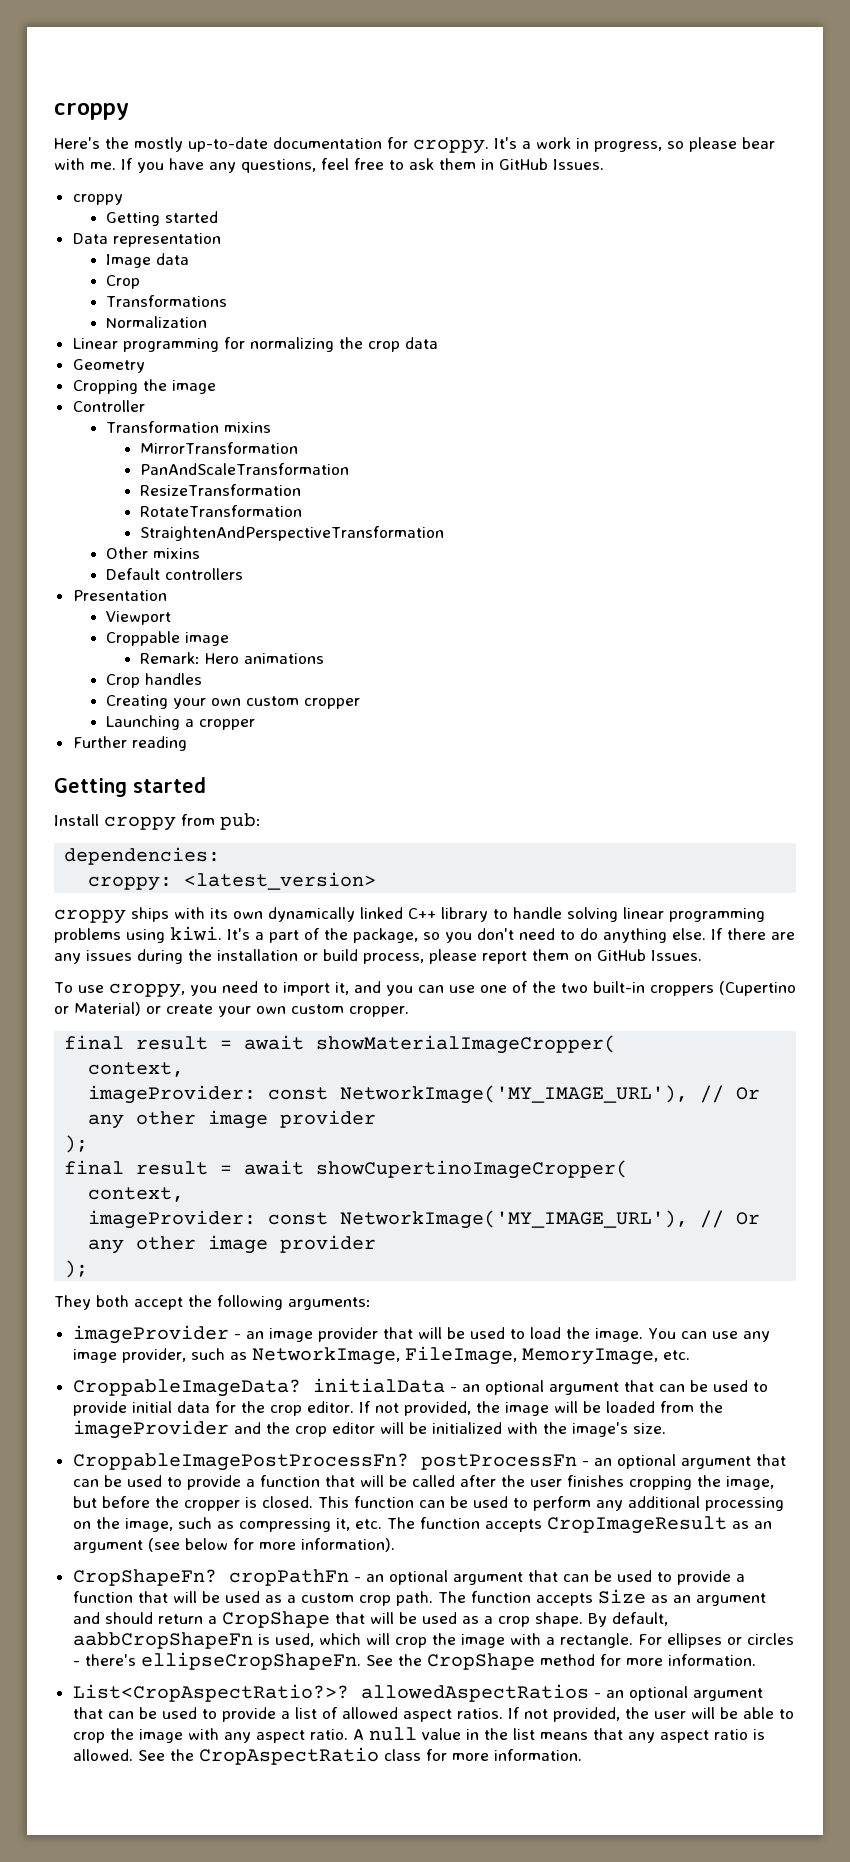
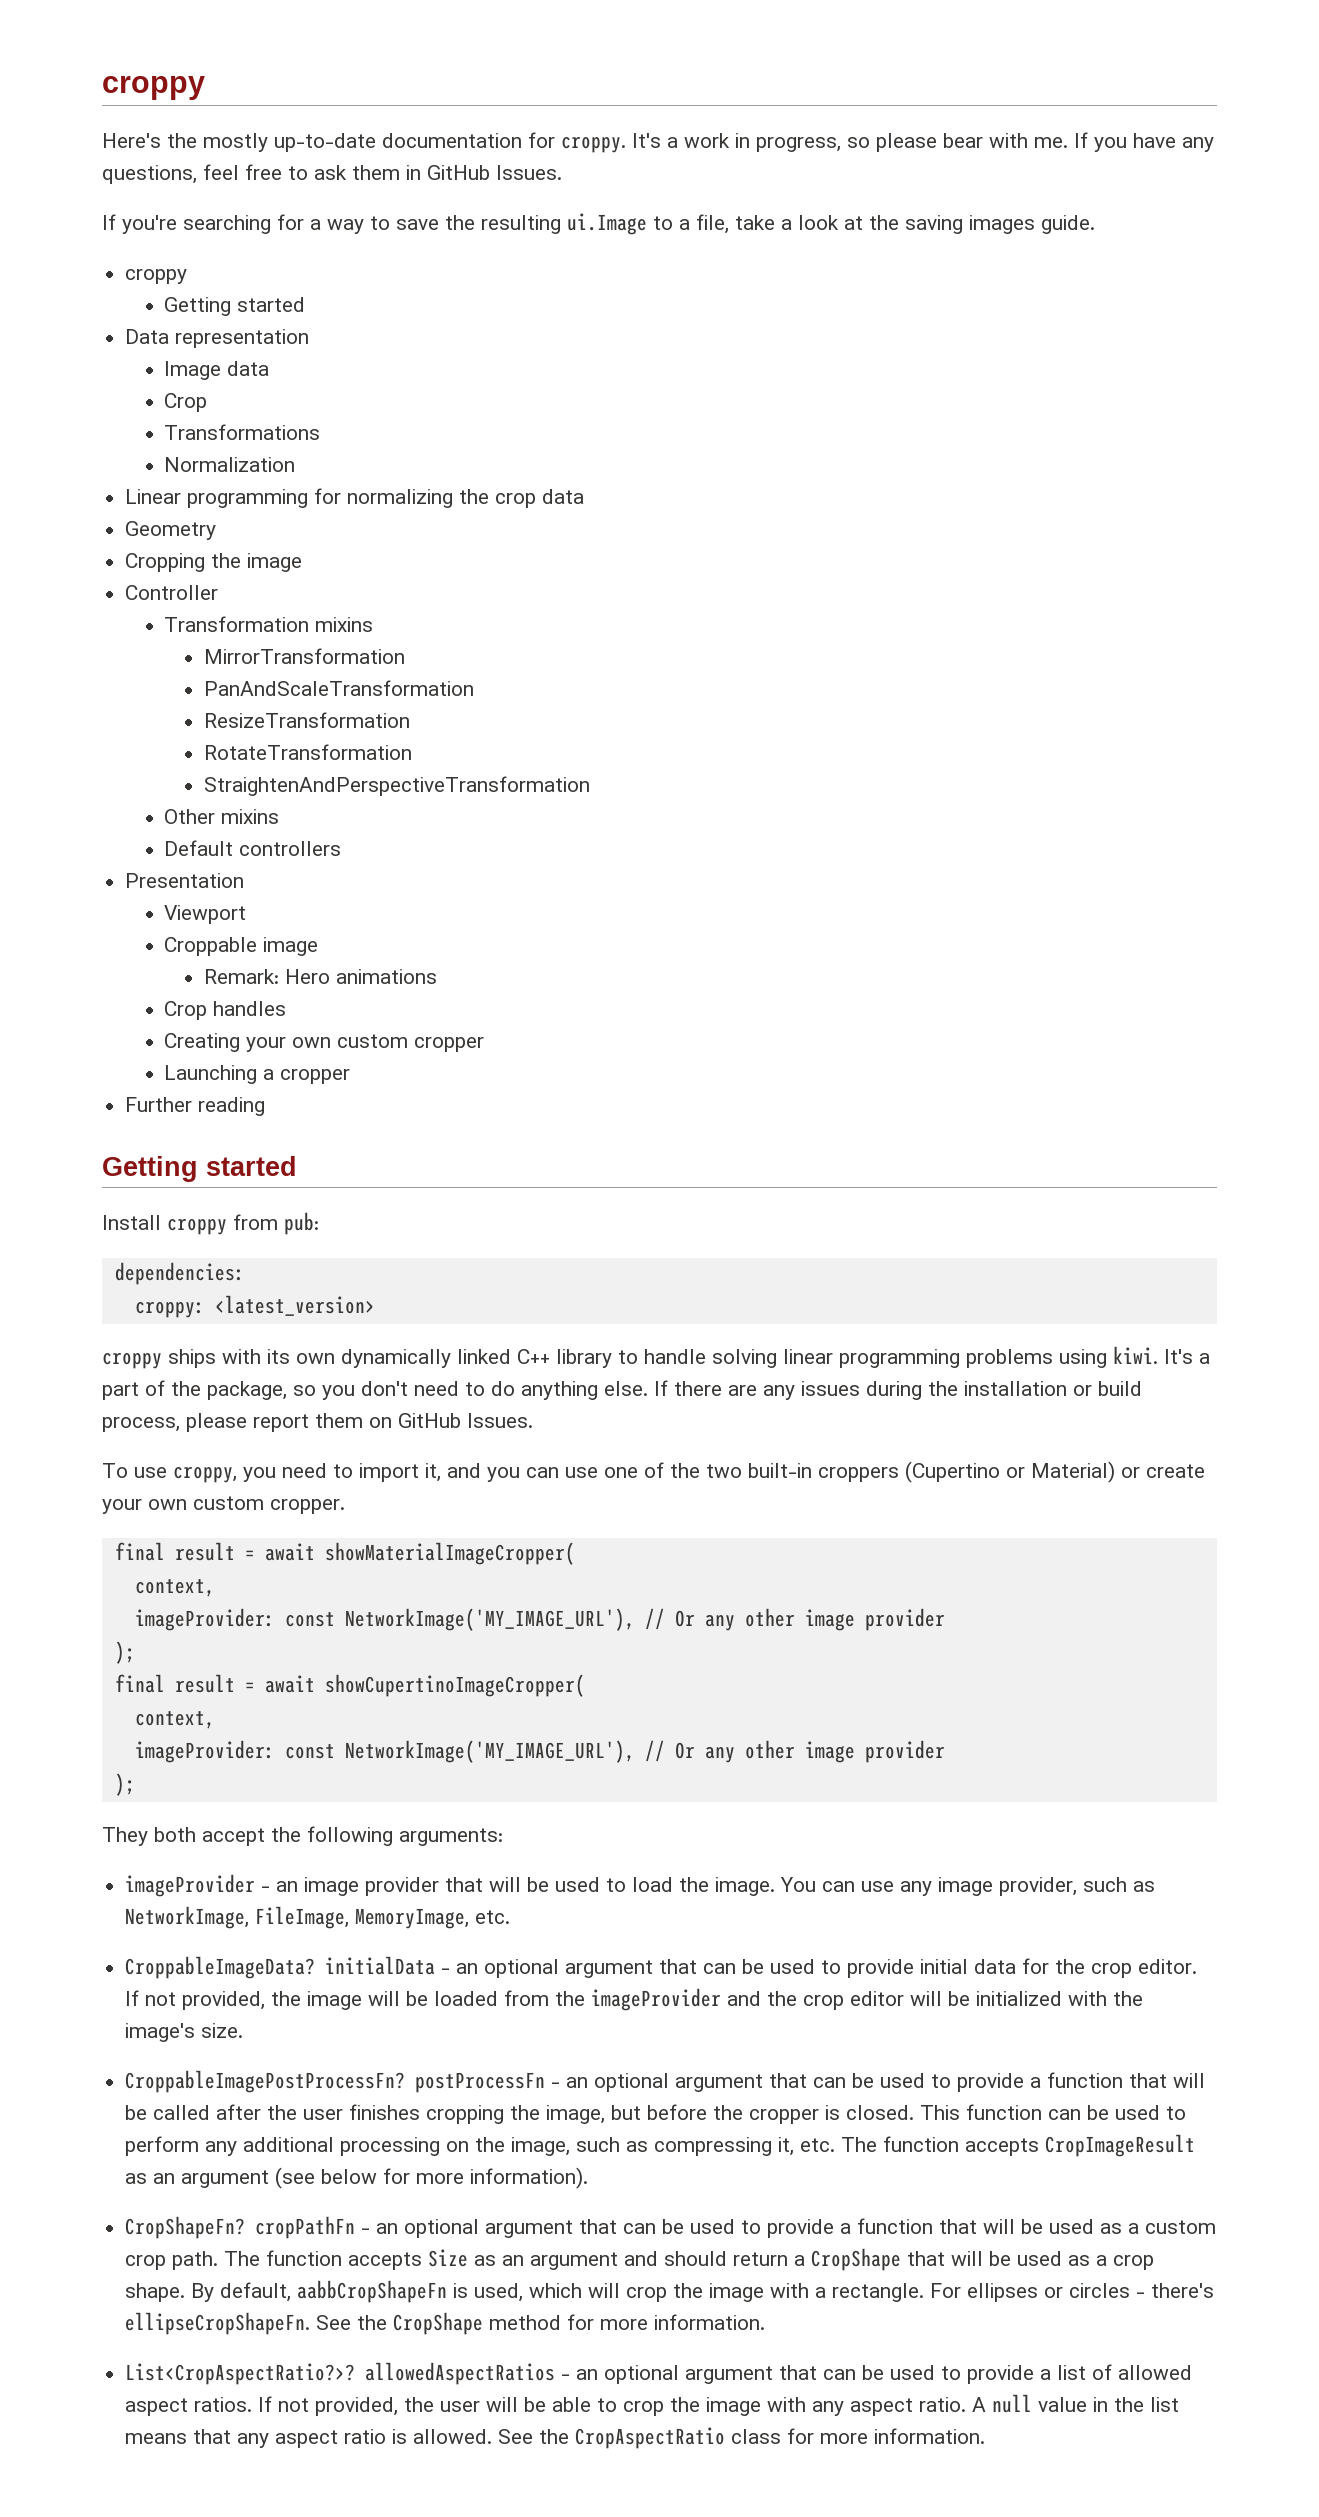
+ If you're searching for a way to save the resulting ui.Image to a file, take a look at the saving images guide.

